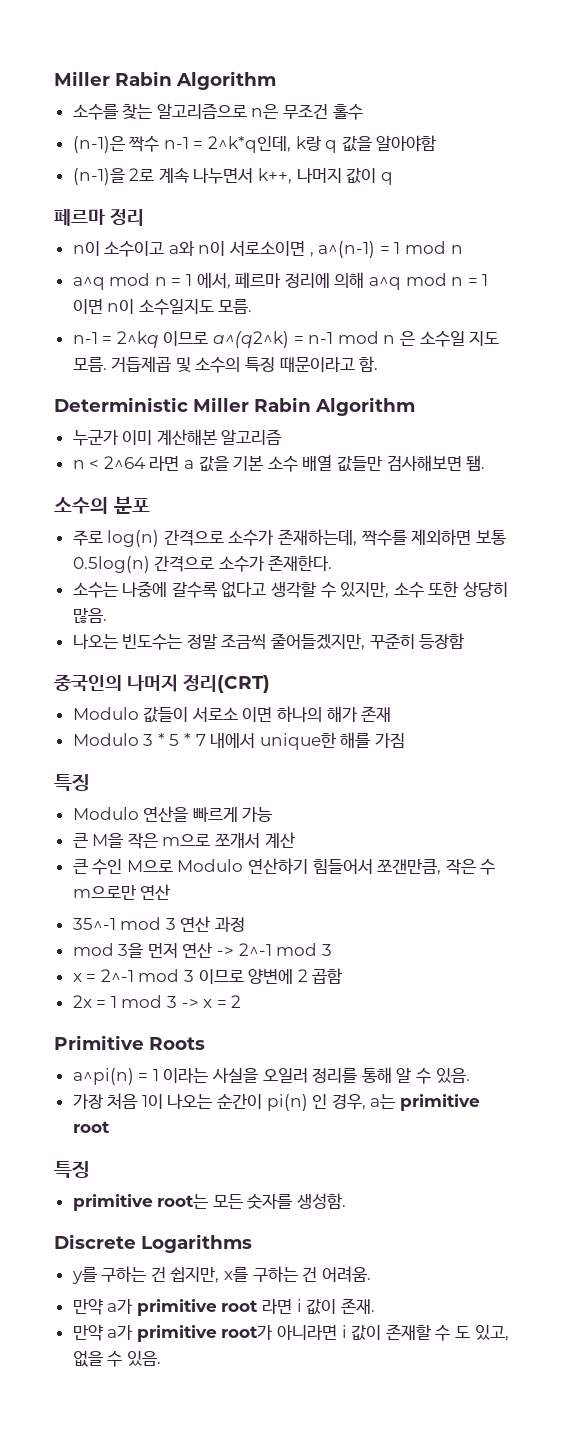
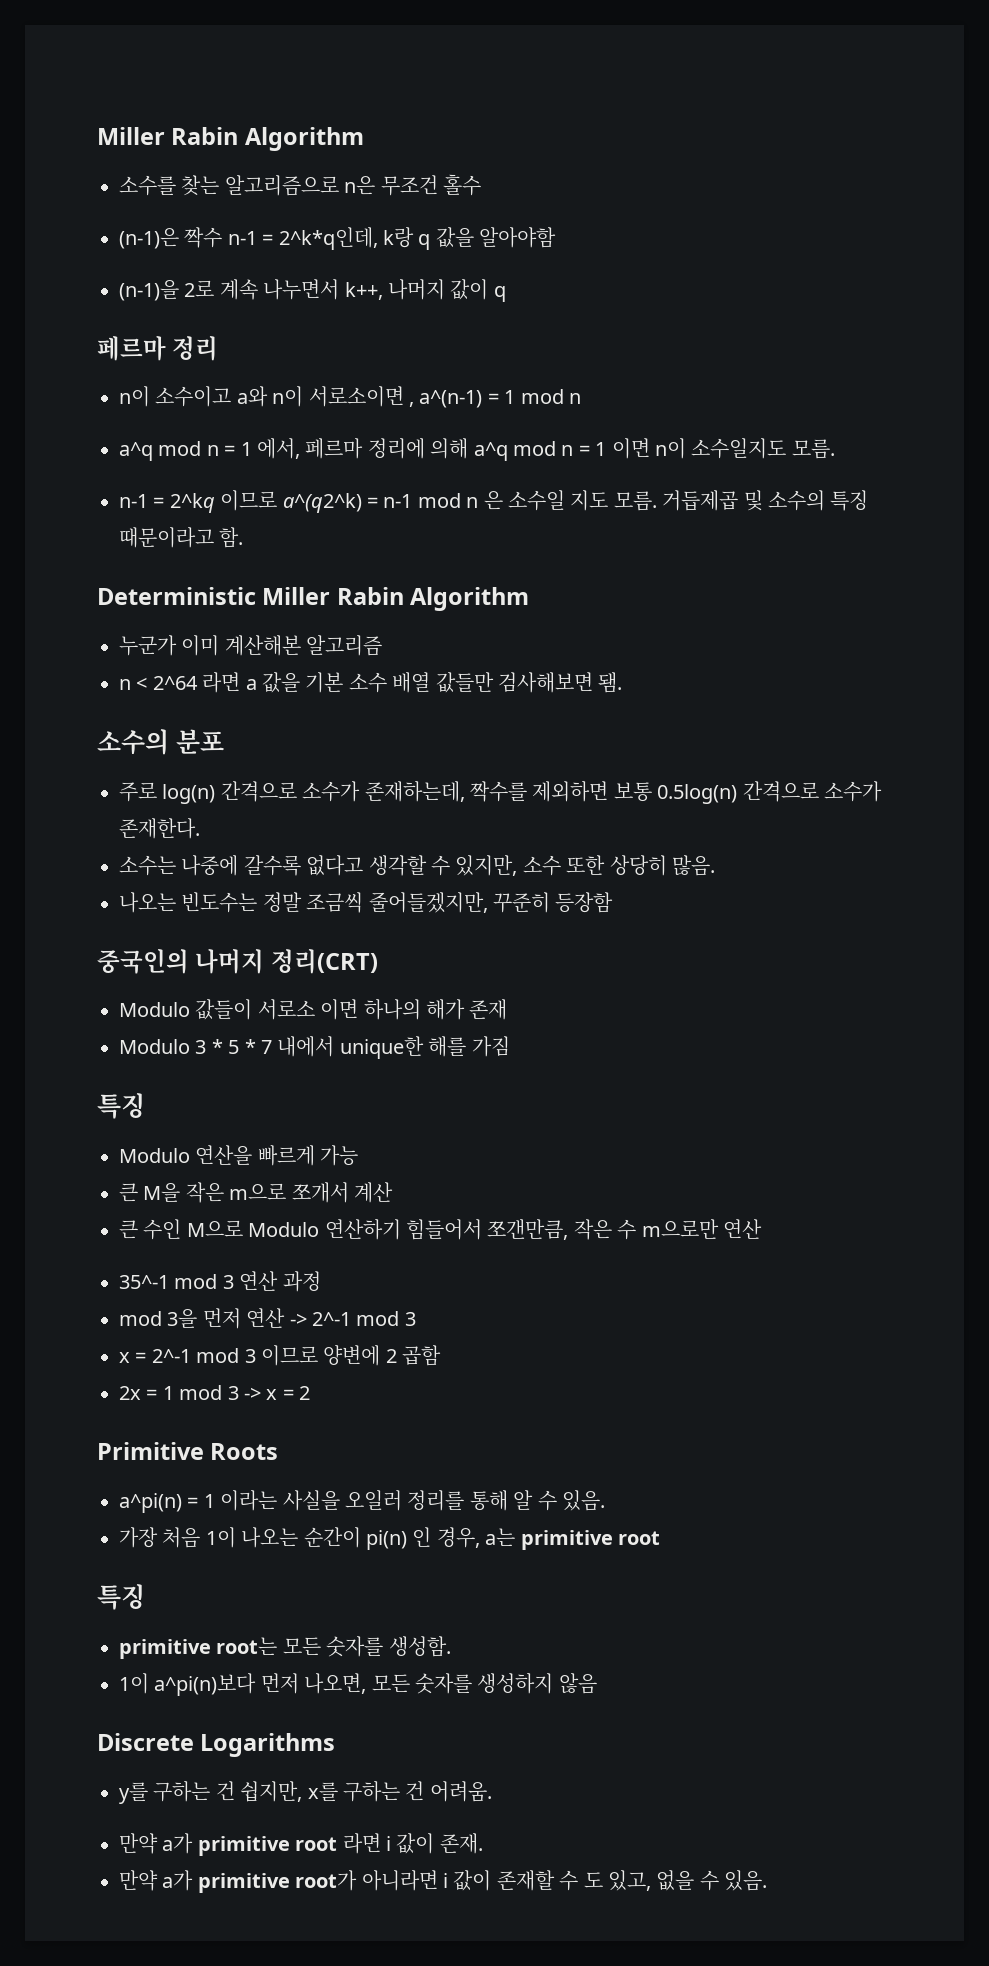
+ 1이 a^pi(n)보다 먼저 나오면, 모든 숫자를 생성하지 않음

